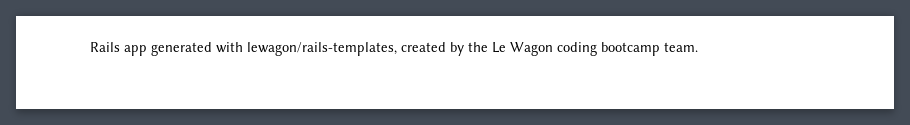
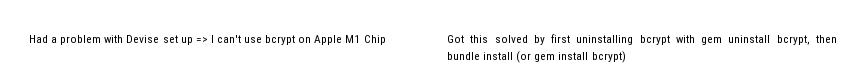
- Rails app generated with lewagon/rails-templates, created by the Le Wagon coding bootcamp team.
+ Had a problem with Devise set up => I can't use bcrypt on Apple M1 Chip
+ Got this solved by first uninstalling bcrypt with gem uninstall bcrypt, then bundle install (or gem install bcrypt)

